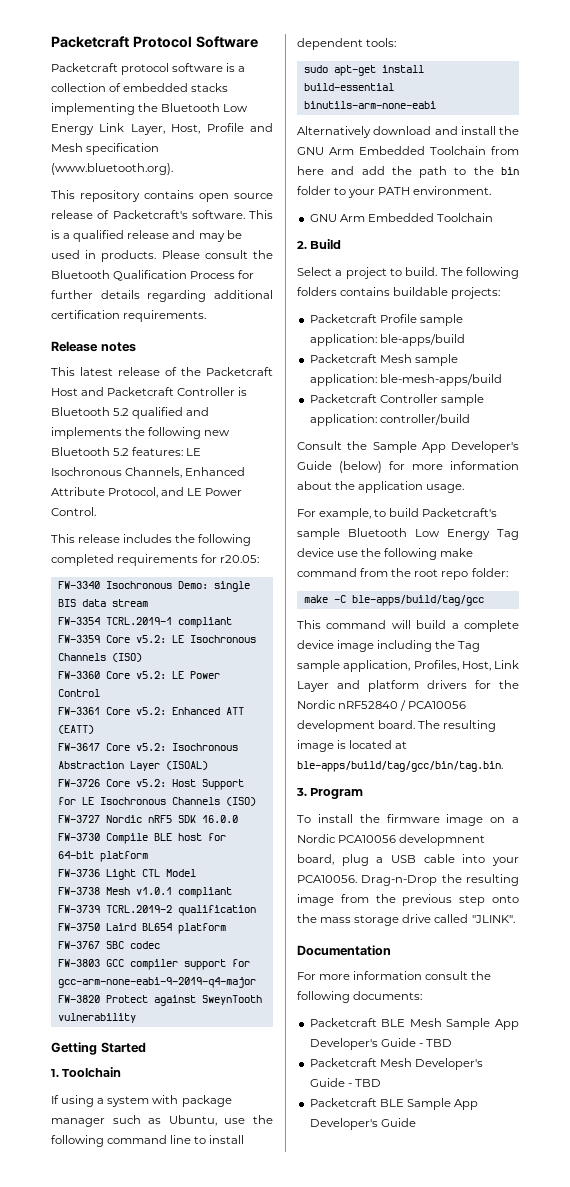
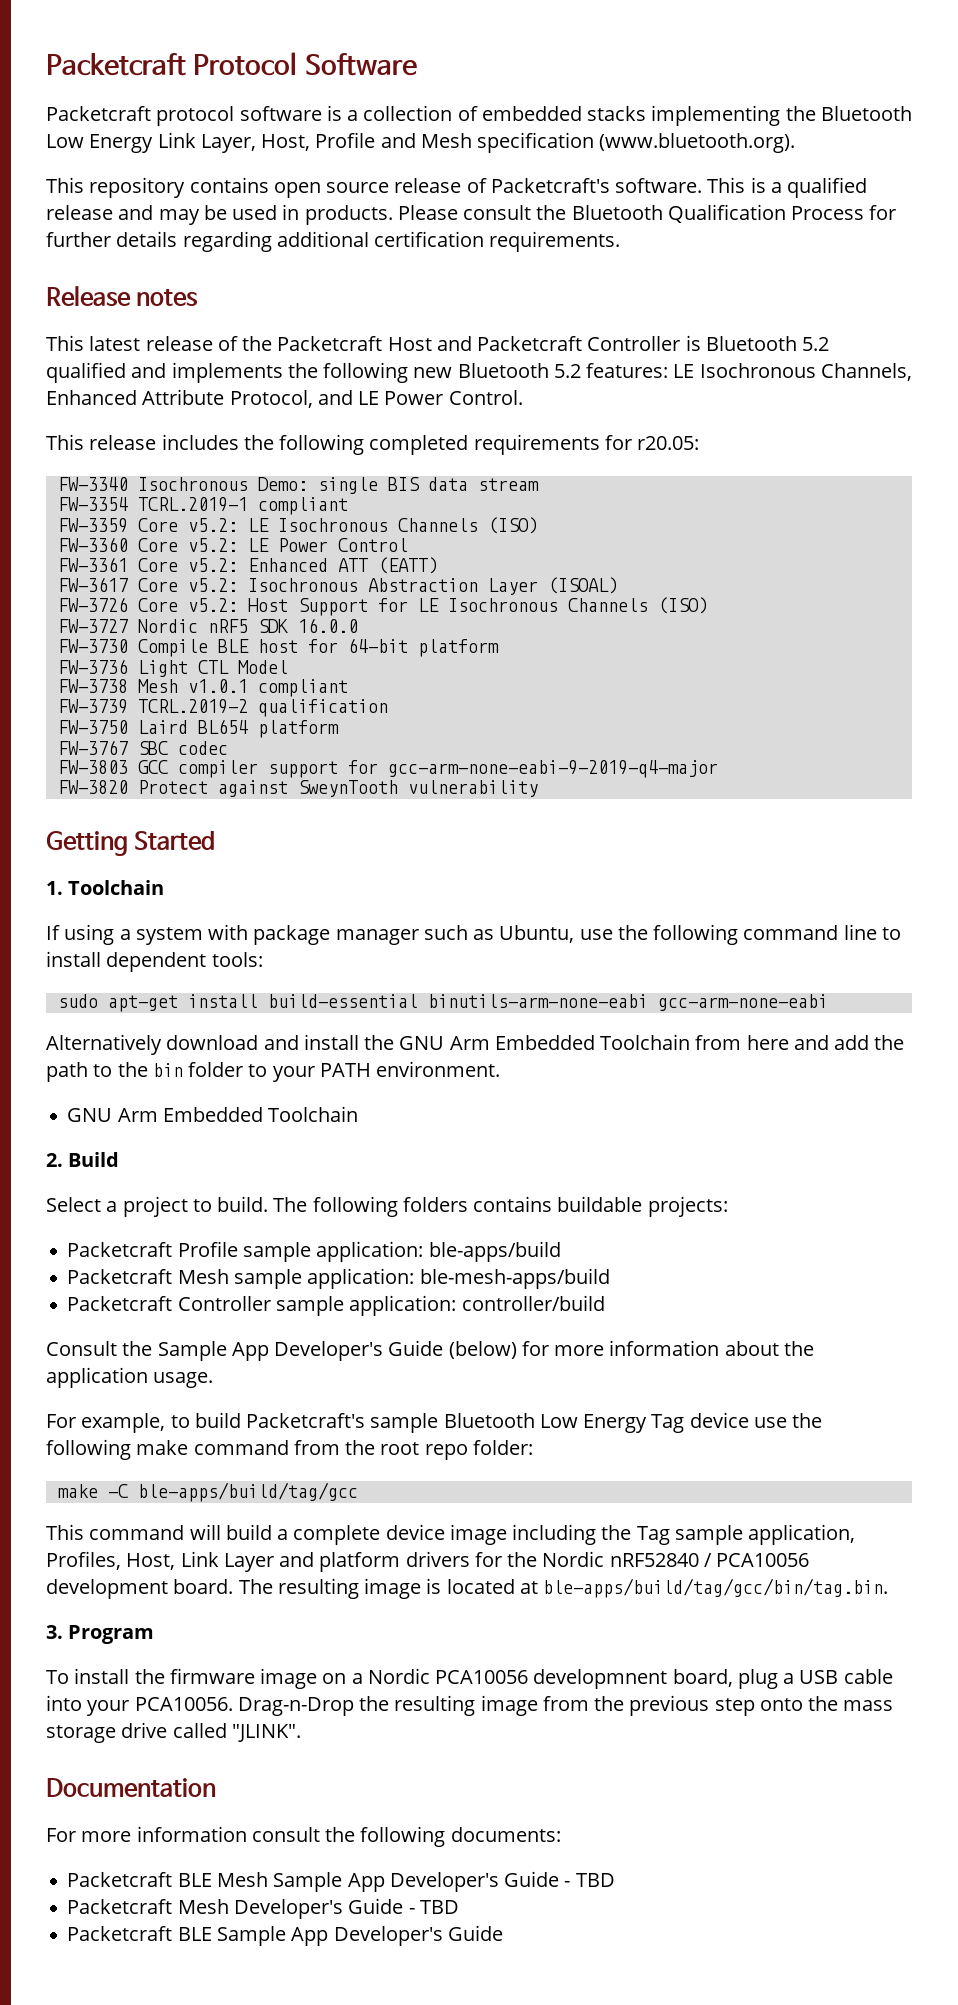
- sudo apt-get install build-essential binutils-arm-none-eabi
+ sudo apt-get install build-essential binutils-arm-none-eabi gcc-arm-none-eabi

